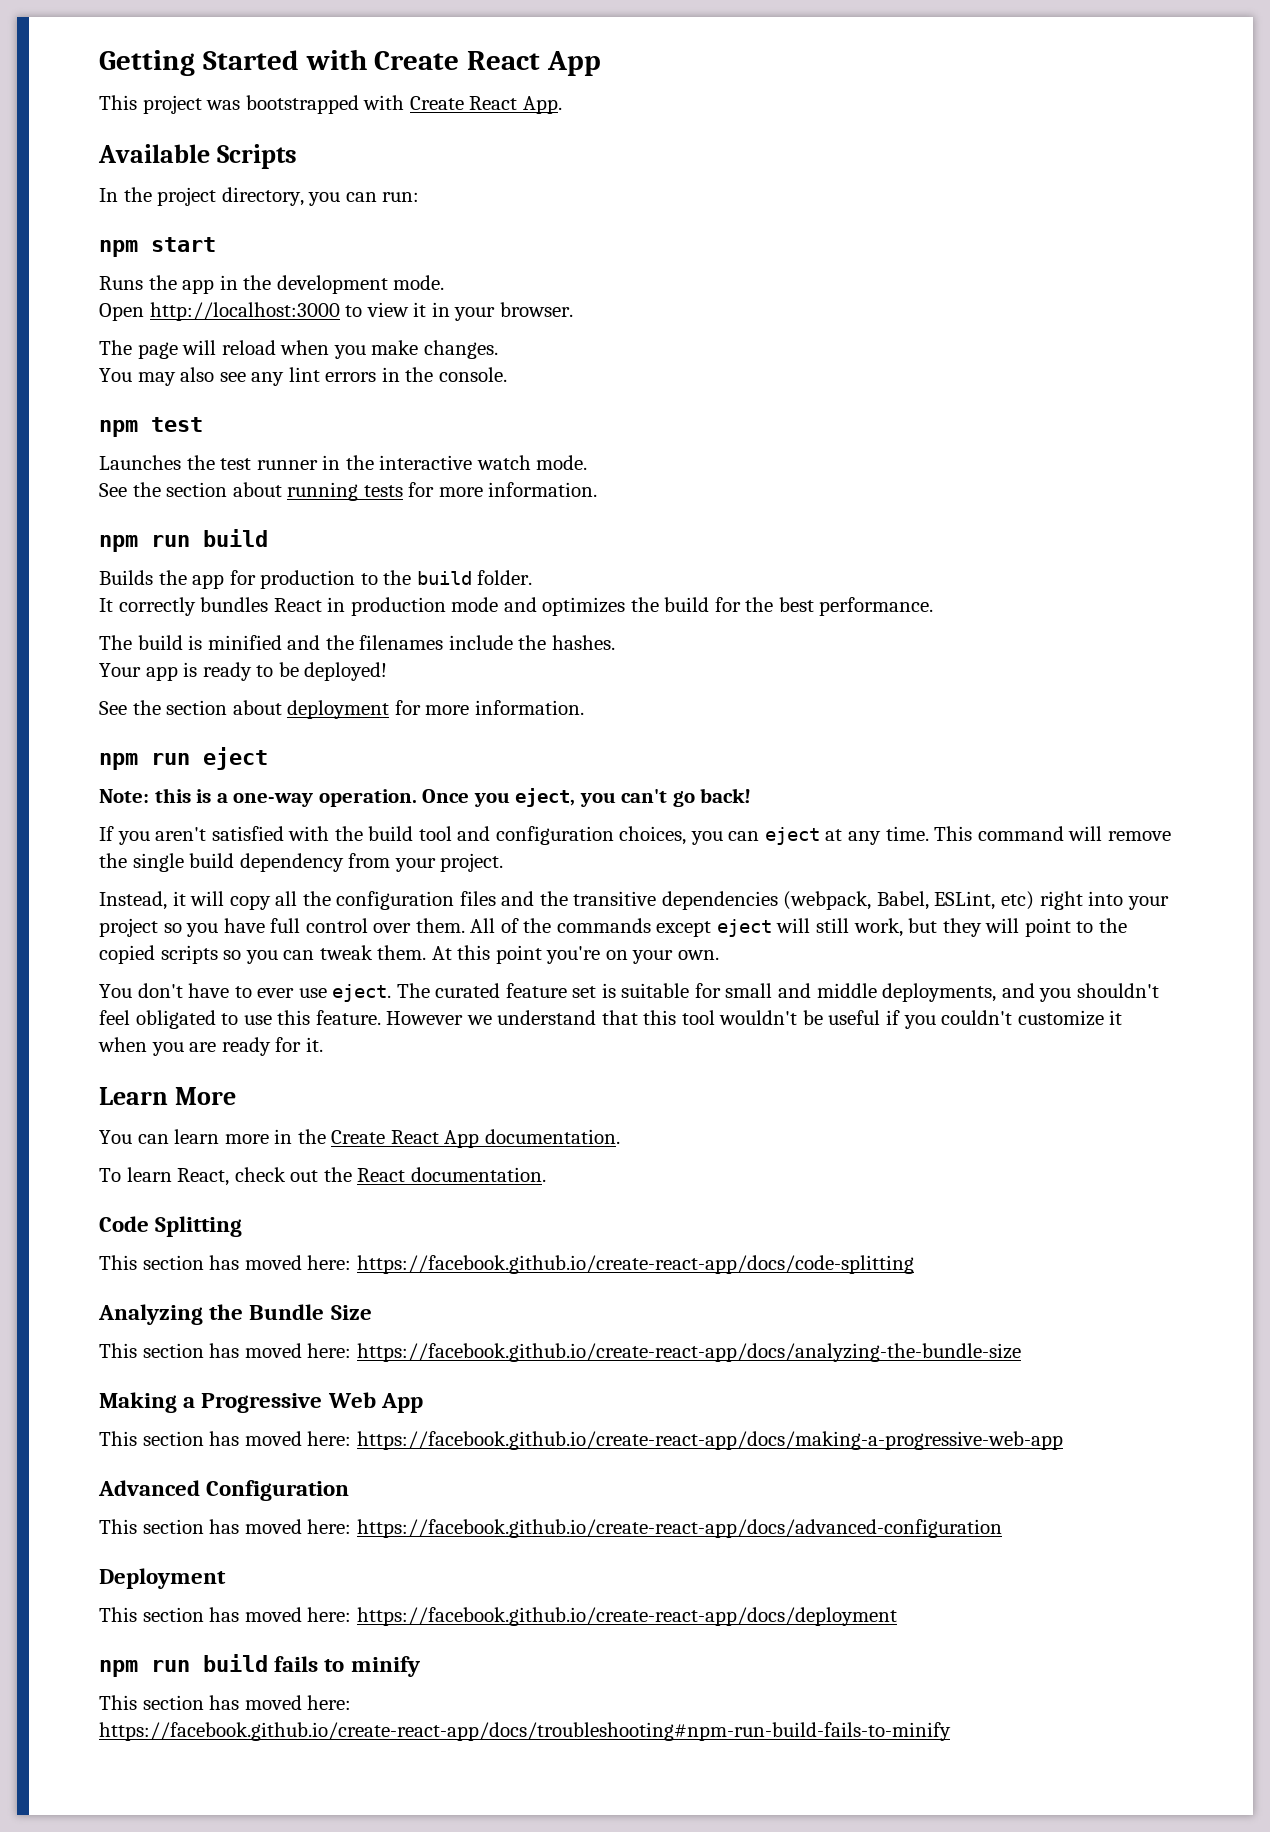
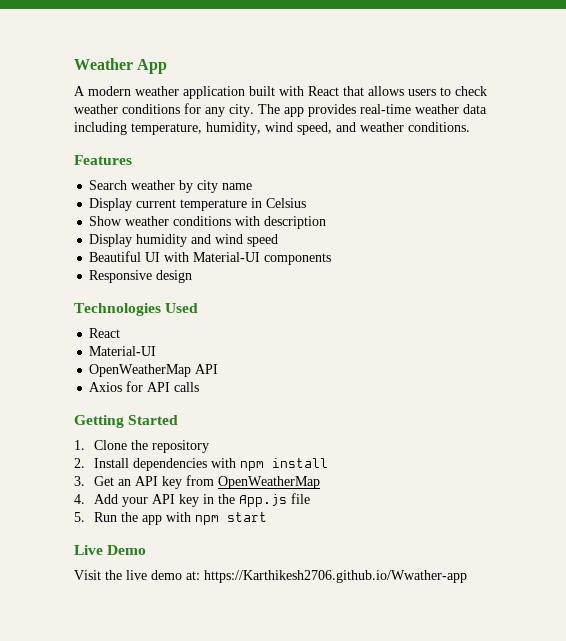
- Getting Started with Create React App
- This project was bootstrapped with Create React App.
- Available Scripts
- In the project directory, you can run:
- npm start
- Runs the app in the development mode.
- Open http://localhost:3000 to view it in your browser.
- The page will reload when you make changes.
- You may also see any lint errors in the console.
- npm test
- Launches the test runner in the interactive watch mode.
- See the section about running tests for more information.
- npm run build
- Builds the app for production to the build folder.
- It correctly bundles React in production mode and optimizes the build for the best performance.
- The build is minified and the filenames include the hashes.
- Your app is ready to be deployed!
- See the section about deployment for more information.
- npm run eject
- Note: this is a one-way operation. Once you eject, you can't go back!
- If you aren't satisfied with the build tool and configuration choices, you can eject at any time. This command will remove the single build dependency from your project.
- Instead, it will copy all the configuration files and the transitive dependencies (webpack, Babel, ESLint, etc) right into your project so you have full control over them. All of the commands except eject will still work, but they will point to the copied scripts so you can tweak them. At this point you're on your own.
- You don't have to ever use eject. The curated feature set is suitable for small and middle deployments, and you shouldn't feel obligated to use this feature. However we understand that this tool wouldn't be useful if you couldn't customize it when you are ready for it.
- Learn More
- You can learn more in the Create React App documentation.
- To learn React, check out the React documentation.
- Code Splitting
- This section has moved here: https://facebook.github.io/create-react-app/docs/code-splitting
- Analyzing the Bundle Size
- This section has moved here: https://facebook.github.io/create-react-app/docs/analyzing-the-bundle-size
- Making a Progressive Web App
- This section has moved here: https://facebook.github.io/create-react-app/docs/making-a-progressive-web-app
- Advanced Configuration
- This section has moved here: https://facebook.github.io/create-react-app/docs/advanced-configuration
- Deployment
- This section has moved here: https://facebook.github.io/create-react-app/docs/deployment
- npm run build fails to minify
- This section has moved here: https://facebook.github.io/create-react-app/docs/troubleshooting#npm-run-build-fails-to-minify
+ Weather App
+ A modern weather application built with React that allows users to check weather conditions for any city. The app provides real-time weather data including temperature, humidity, wind speed, and weather conditions.
+ Features
+ Search weather by city name
+ Display current temperature in Celsius
+ Show weather conditions with description
+ Display humidity and wind speed
+ Beautiful UI with Material-UI components
+ Responsive design
+ Technologies Used
+ React
+ Material-UI
+ OpenWeatherMap API
+ Axios for API calls
+ Getting Started
+ 1. Clone the repository
+ 2. Install dependencies with npm install
+ 3. Get an API key from OpenWeatherMap
+ 4. Add your API key in the App.js file
+ 5. Run the app with npm start
+ Live Demo
+ Visit the live demo at: https://Karthikesh2706.github.io/Wwather-app

